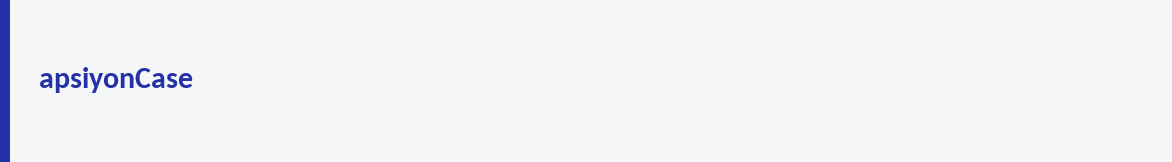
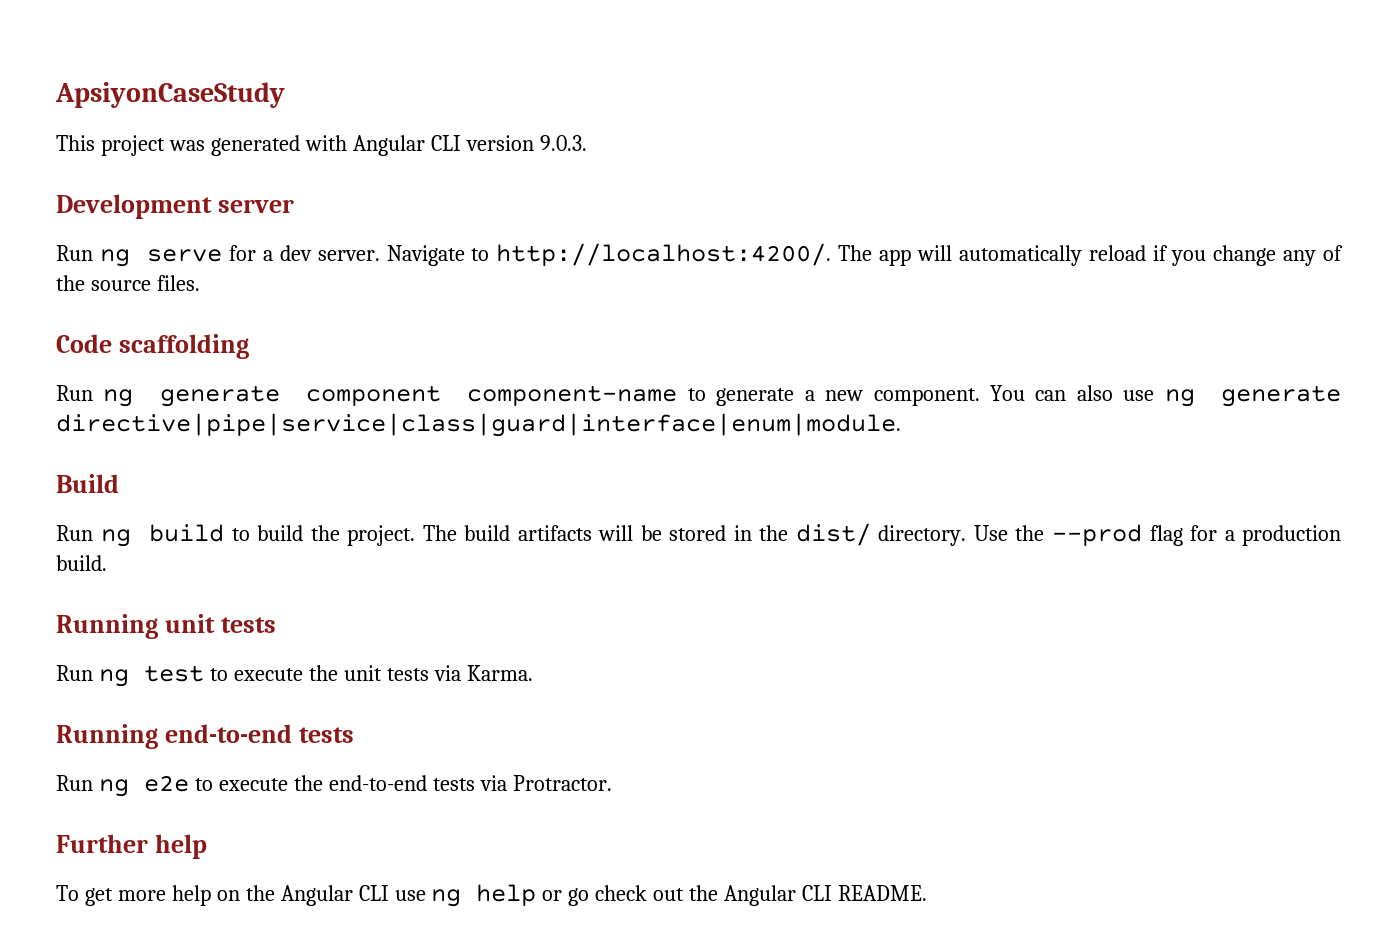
- apsiyonCase
+ ApsiyonCaseStudy
+ This project was generated with Angular CLI version 9.0.3.
+ Development server
+ Run ng serve for a dev server. Navigate to http://localhost:4200/. The app will automatically reload if you change any of the source files.
+ Code scaffolding
+ Run ng generate component component-name to generate a new component. You can also use ng generate directive|pipe|service|class|guard|interface|enum|module.
+ Build
+ Run ng build to build the project. The build artifacts will be stored in the dist/ directory. Use the --prod flag for a production build.
+ Running unit tests
+ Run ng test to execute the unit tests via Karma.
+ Running end-to-end tests
+ Run ng e2e to execute the end-to-end tests via Protractor.
+ Further help
+ To get more help on the Angular CLI use ng help or go check out the Angular CLI README.

